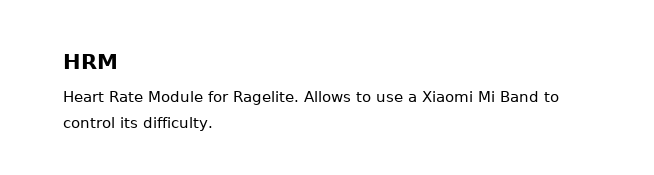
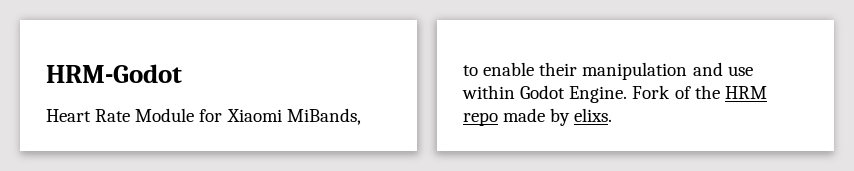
- HRM
+ HRM-Godot
- Heart Rate Module for Ragelite. Allows to use a Xiaomi Mi Band to control its difficulty.
+ Heart Rate Module for Xiaomi MiBands, to enable their manipulation and use within Godot Engine. Fork of the HRM repo made by elixs.

